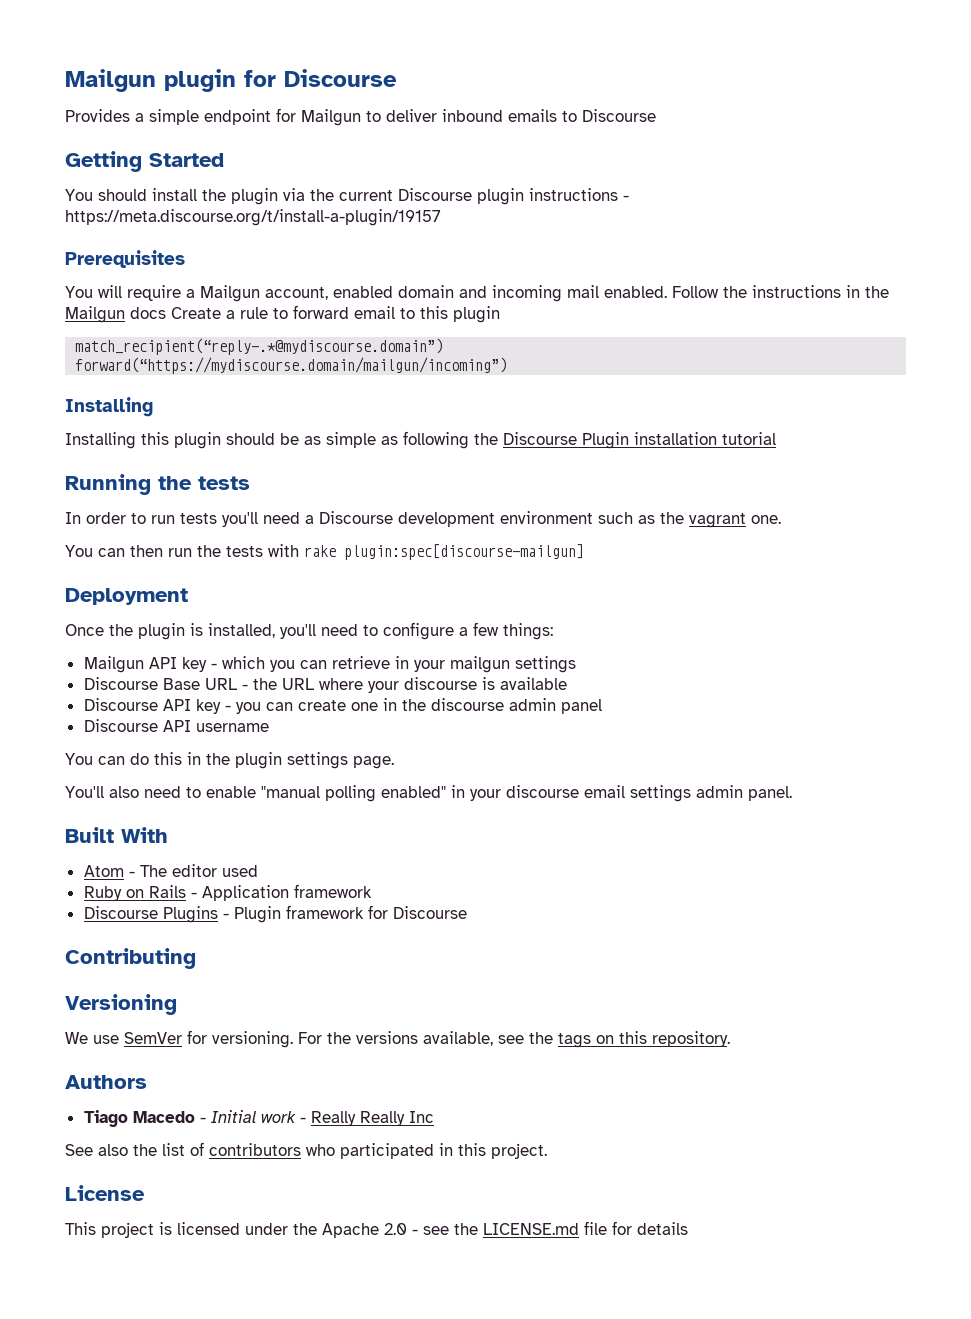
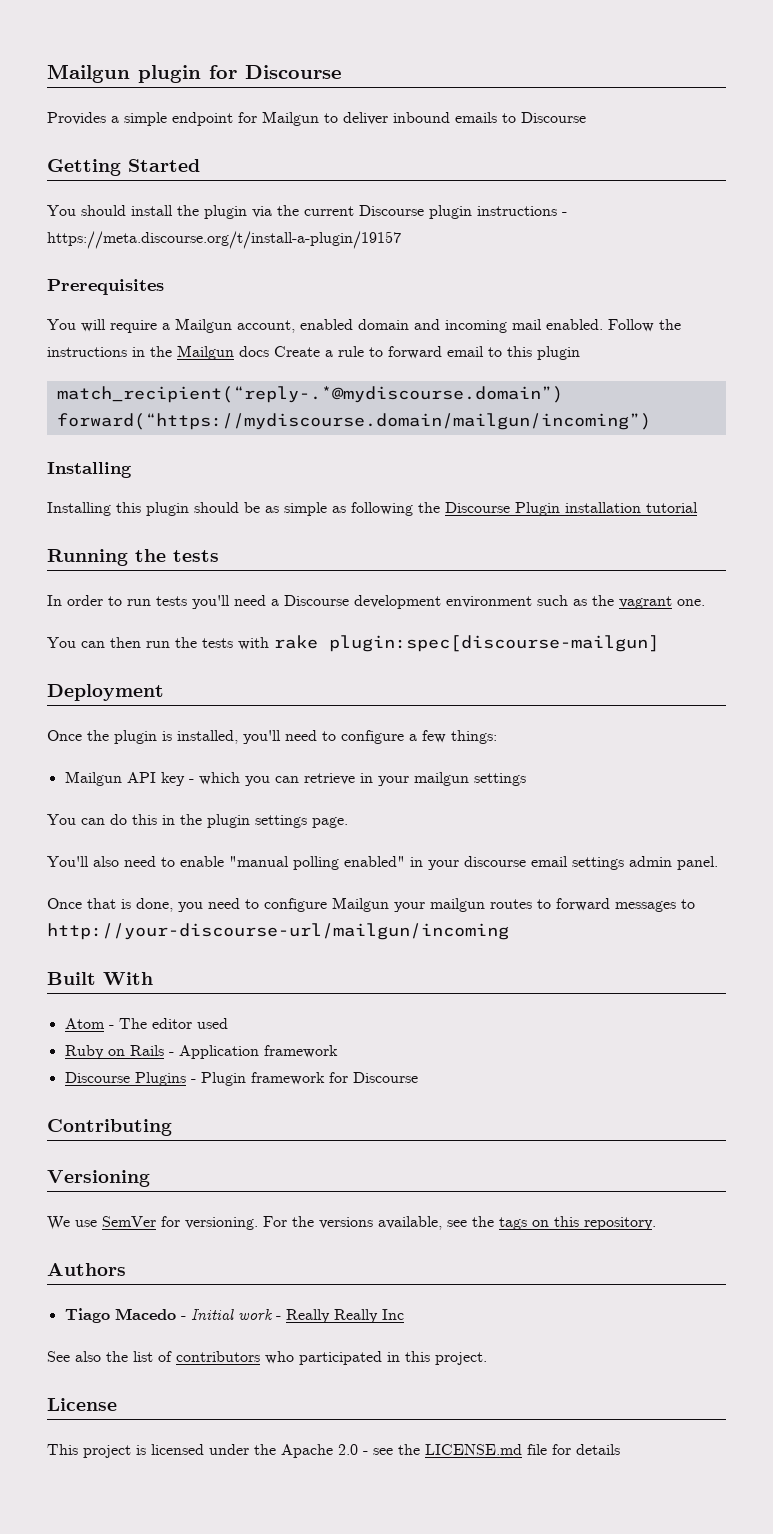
- Discourse Base URL - the URL where your discourse is available
- Discourse API key - you can create one in the discourse admin panel
- Discourse API username
+ Once that is done, you need to configure Mailgun your mailgun routes to forward messages to http://your-discourse-url/mailgun/incoming

